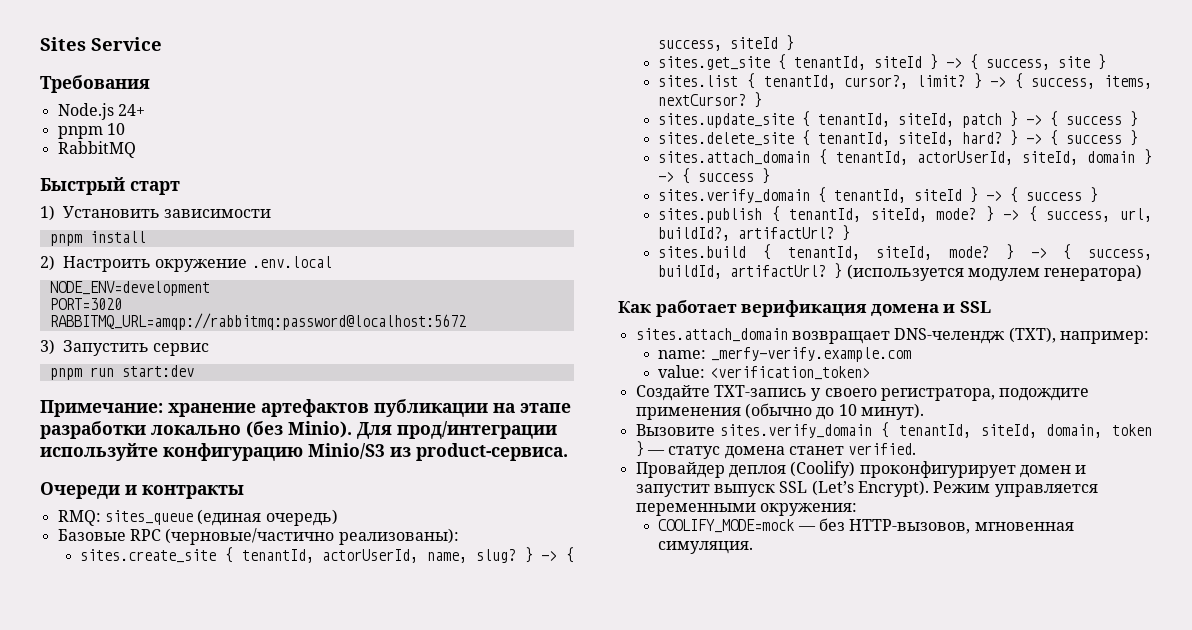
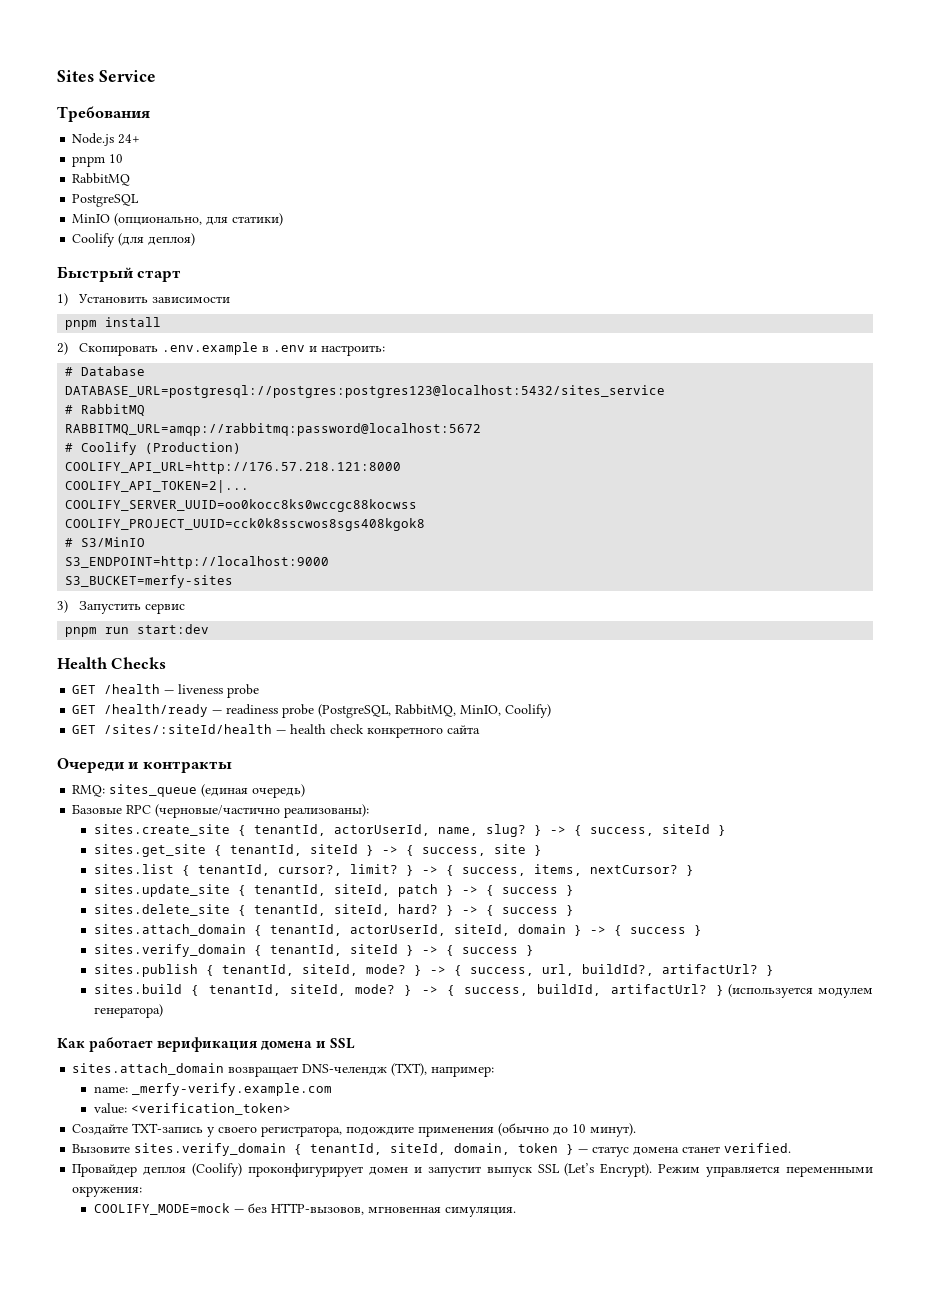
+ PostgreSQL
+ MinIO (опционально, для статики)
+ Coolify (для деплоя)
- 2) Настроить окружение .env.local
- NODE_ENV=development
- PORT=3020
+ 2) Скопировать .env.example в .env и настроить:
+ # Database
+ DATABASE_URL=postgresql://postgres:postgres123@localhost:5432/sites_service
+ # RabbitMQ
  RABBITMQ_URL=amqp://rabbitmq:password@localhost:5672
+ # Coolify (Production)
+ COOLIFY_API_URL=http://176.57.218.121:8000
+ COOLIFY_API_TOKEN=2|...
+ COOLIFY_SERVER_UUID=oo0kocc8ks0wccgc88kocwss
+ COOLIFY_PROJECT_UUID=cck0k8sscwos8sgs408kgok8
+ # S3/MinIO
+ S3_ENDPOINT=http://localhost:9000
+ S3_BUCKET=merfy-sites
- Примечание: хранение артефактов публикации на этапе разработки локально (без Minio). Для прод/интеграции используйте конфигурацию Minio/S3 из product‑сервиса.
+ Health Checks
+ GET /health — liveness probe
+ GET /health/ready — readiness probe (PostgreSQL, RabbitMQ, MinIO, Coolify)
+ GET /sites/:siteId/health — health check конкретного сайта

